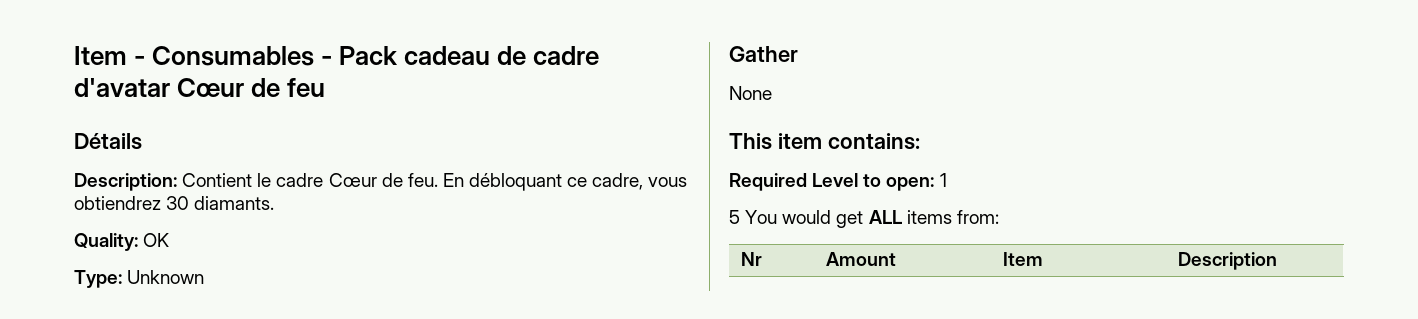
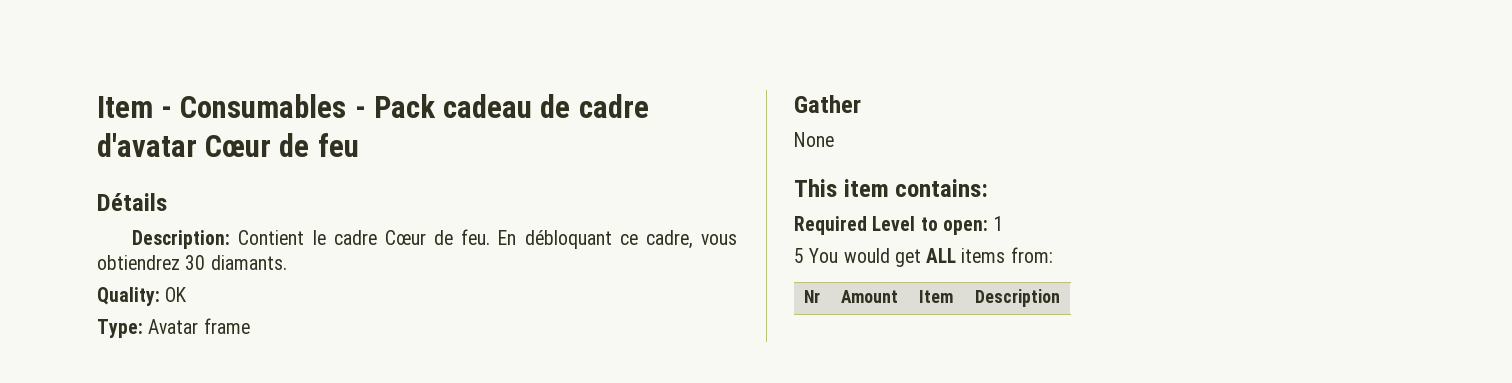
- Type: Unknown
+ Type: Avatar frame

